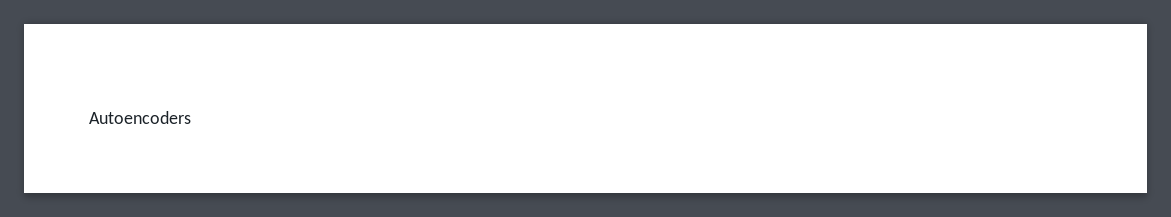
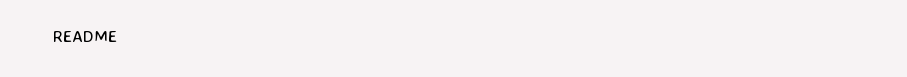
- Autoencoders
+ README

